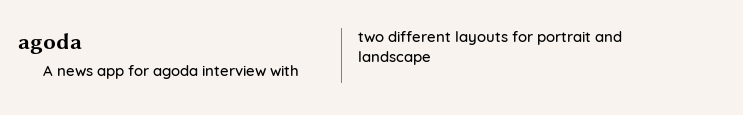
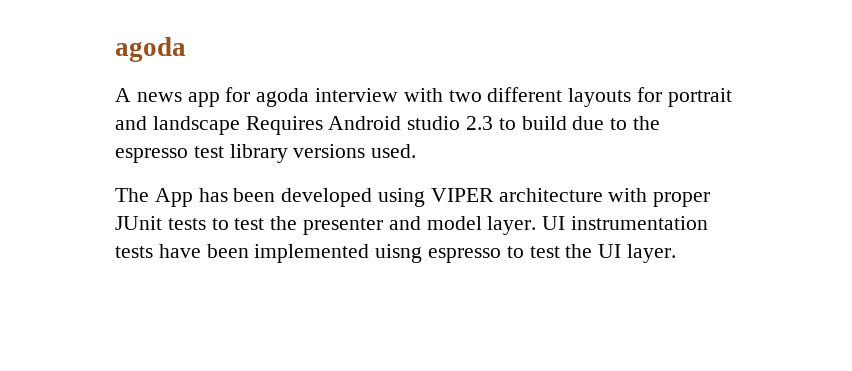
- A news app for agoda interview with two different layouts for portrait and landscape
+ A news app for agoda interview with two different layouts for portrait and landscape Requires Android studio 2.3 to build due to the espresso test library versions used.
+ The App has been developed using VIPER architecture with proper JUnit tests to test the presenter and model layer. UI instrumentation tests have been implemented uisng espresso to test the UI layer.

